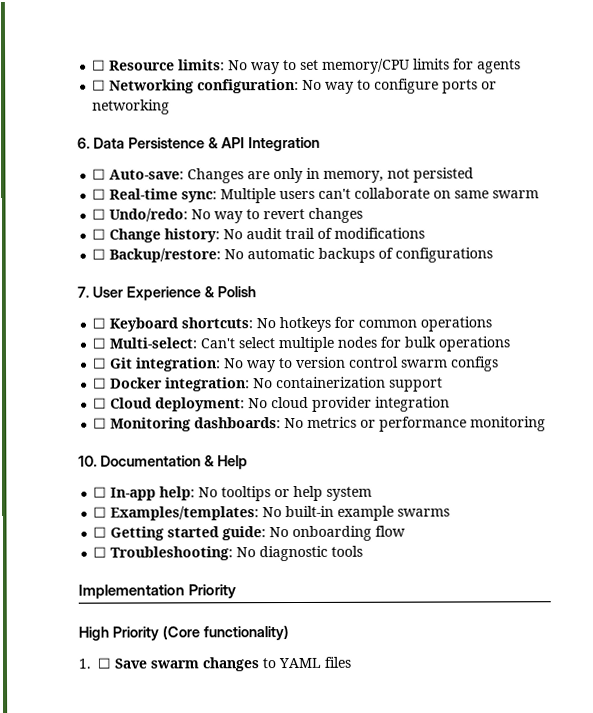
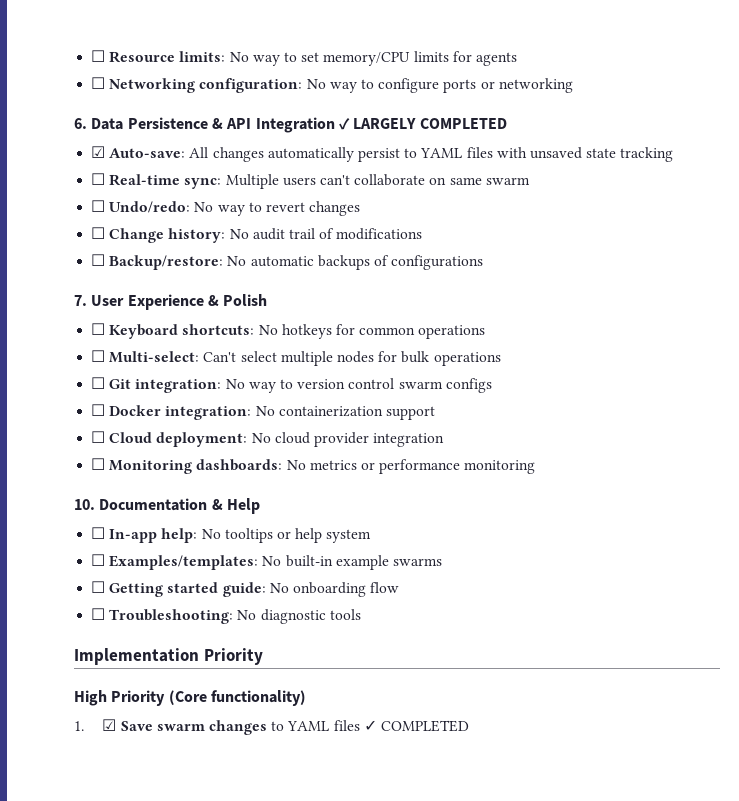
- 6. Data Persistence & API Integration
- ☐ Auto-save: Changes are only in memory, not persisted
+ 6. Data Persistence & API Integration ✓ LARGELY COMPLETED
+ ☑ Auto-save: All changes automatically persist to YAML files with unsaved state tracking
- 1. ☐ Save swarm changes to YAML files
+ 1. ☑ Save swarm changes to YAML files ✓ COMPLETED

